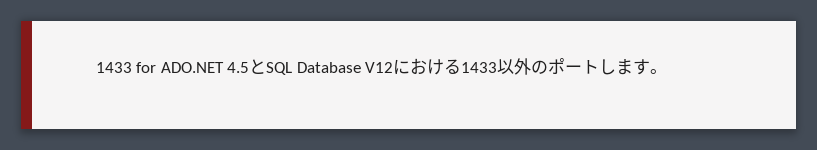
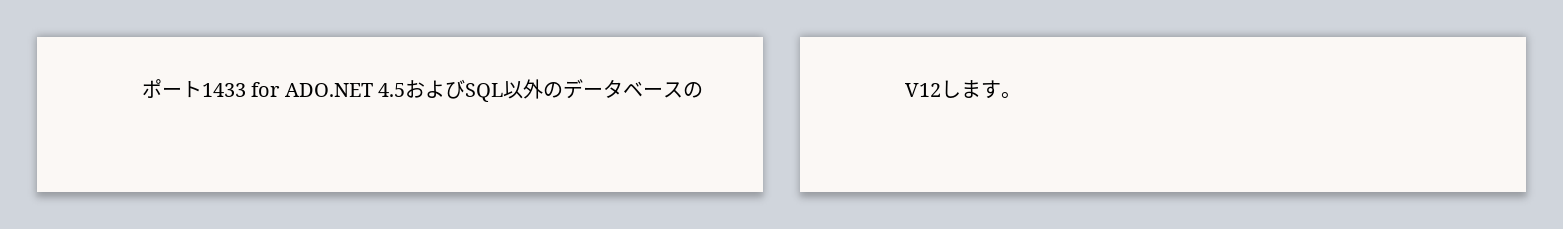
- 1433 for ADO.NET 4.5とSQL Database V12における1433以外のポートします。
+ ポート1433 for ADO.NET 4.5およびSQL以外のデータベースのV12します。

